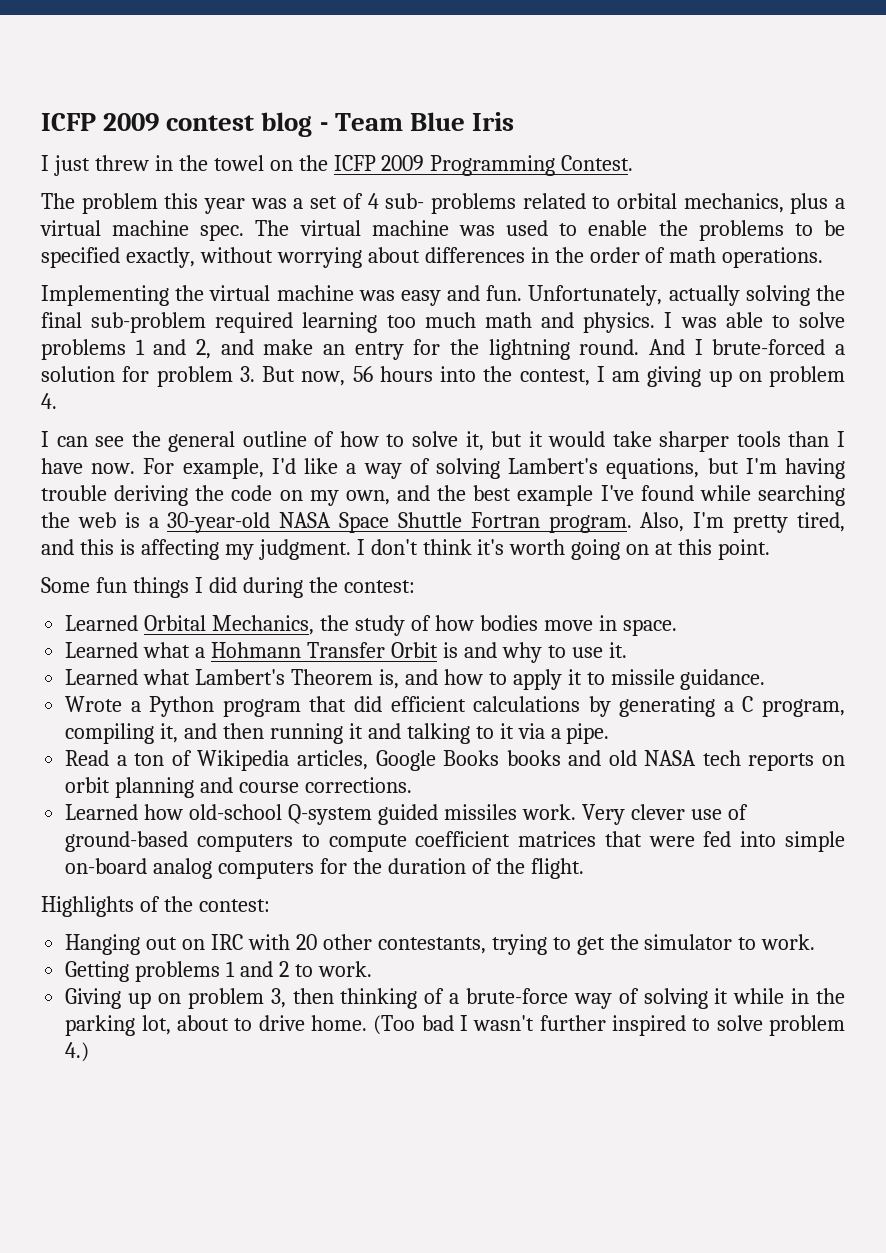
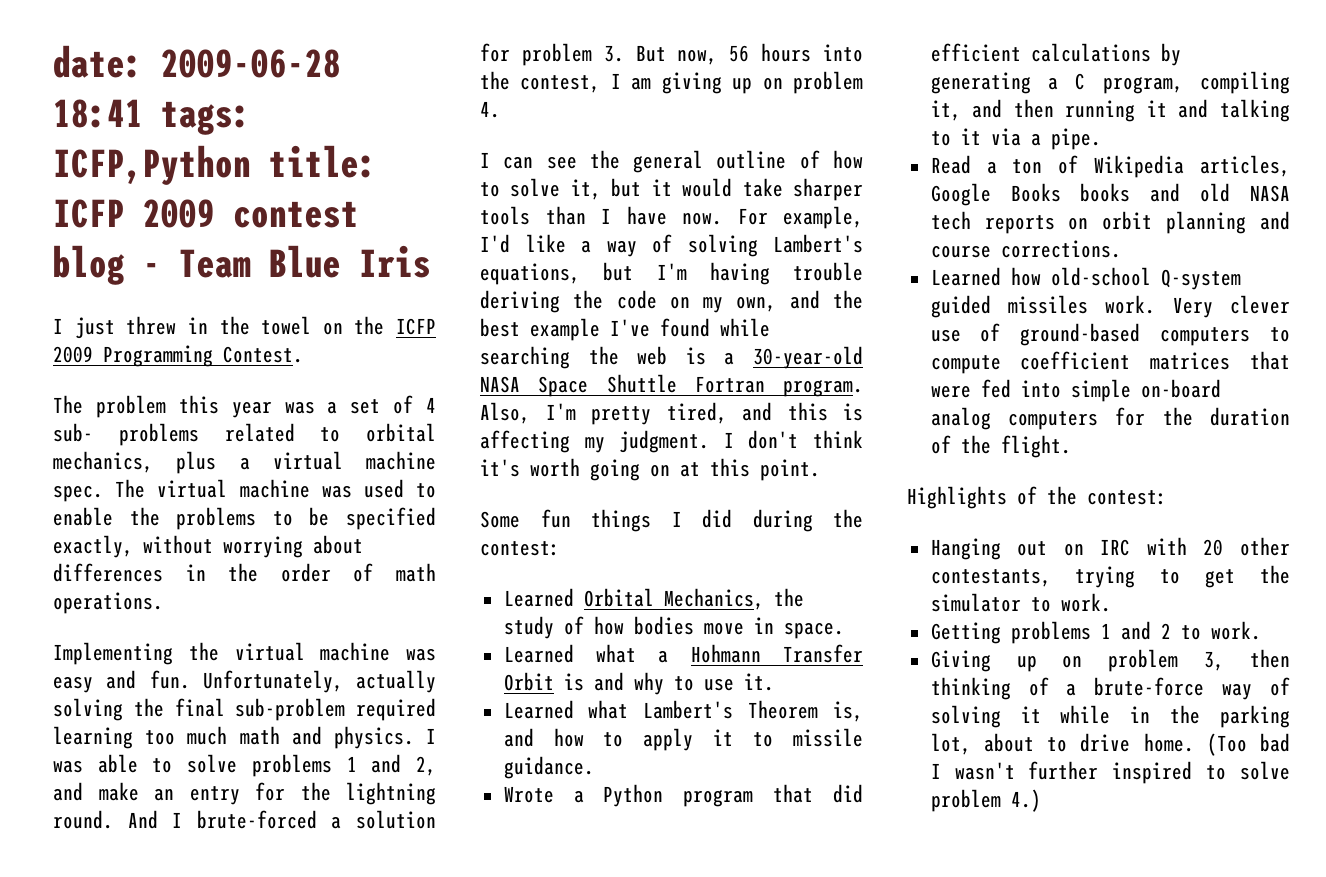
- ICFP 2009 contest blog - Team Blue Iris
+ date: 2009-06-28 18:41 tags: ICFP,Python title: ICFP 2009 contest blog - Team Blue Iris

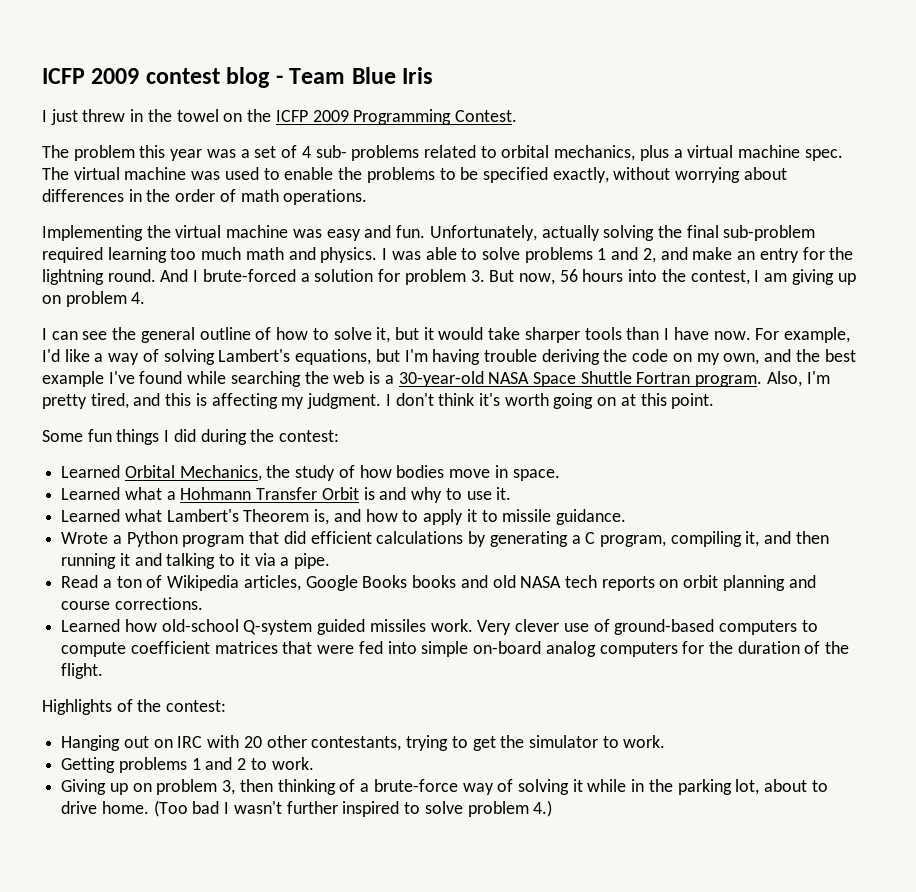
- date: 2009-06-28 18:41 tags: ICFP,Python title: ICFP 2009 contest blog - Team Blue Iris
+ ICFP 2009 contest blog - Team Blue Iris

